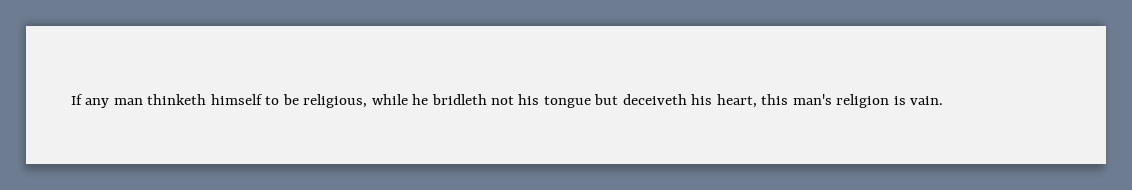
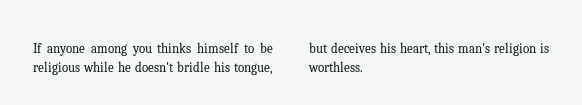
- If any man thinketh himself to be religious, while he bridleth not his tongue but deceiveth his heart, this man's religion is vain.
+ If anyone among you thinks himself to be religious while he doesn't bridle his tongue, but deceives his heart, this man's religion is worthless.

